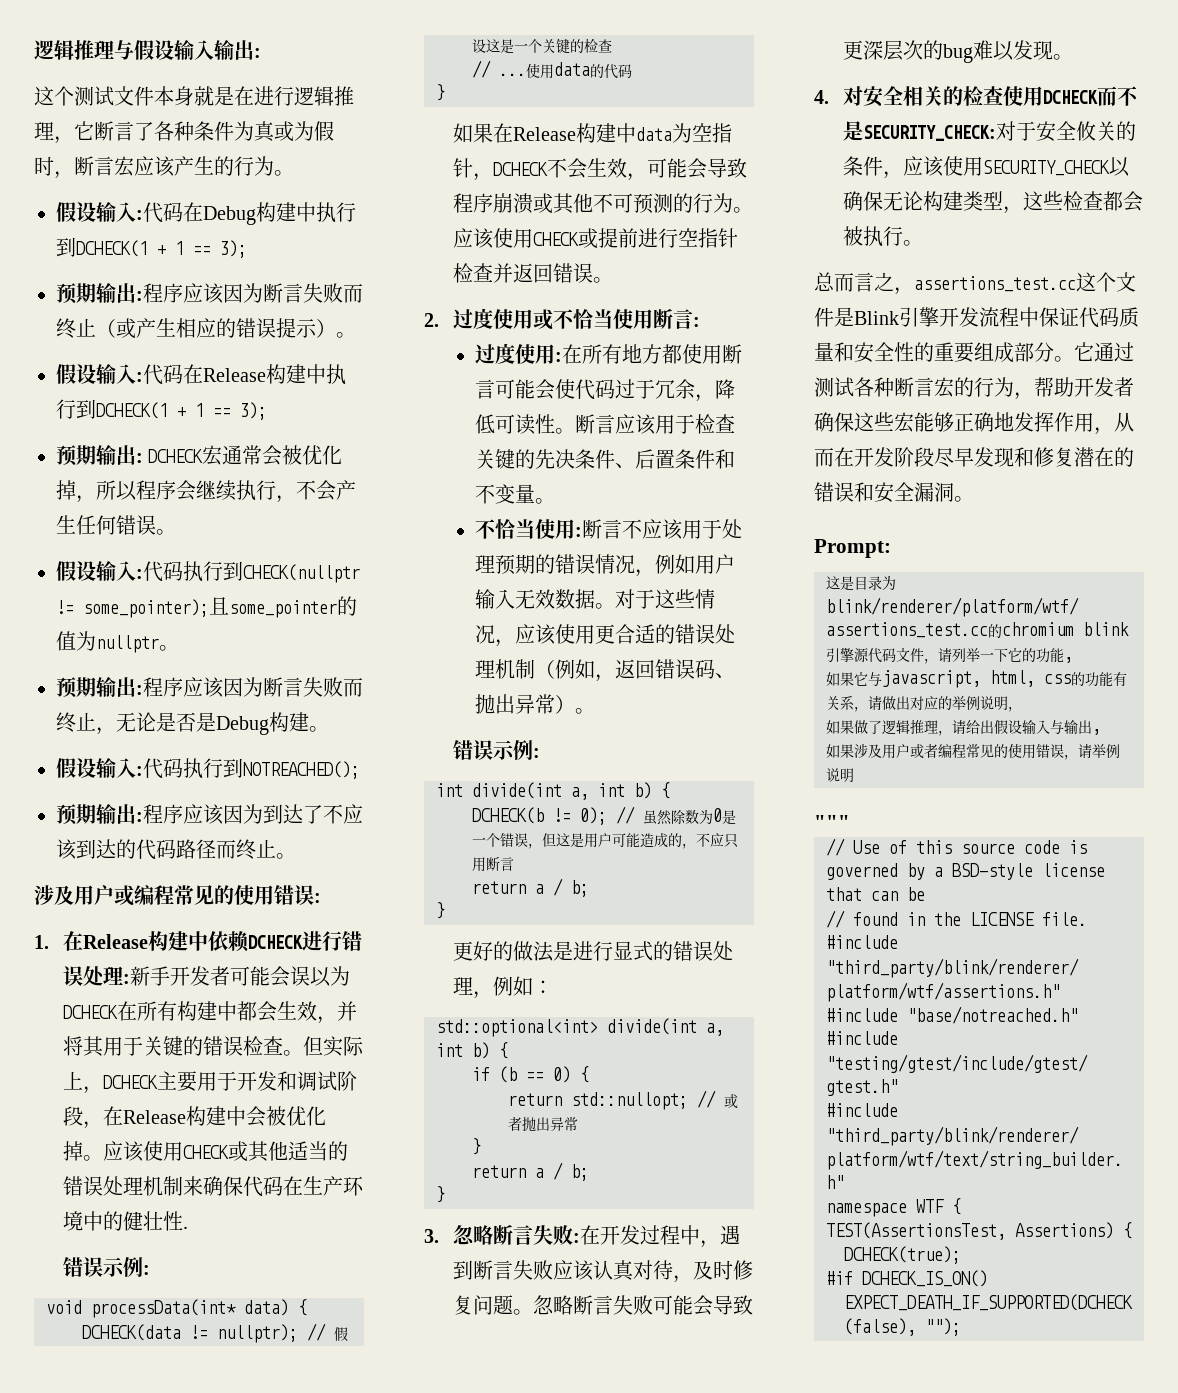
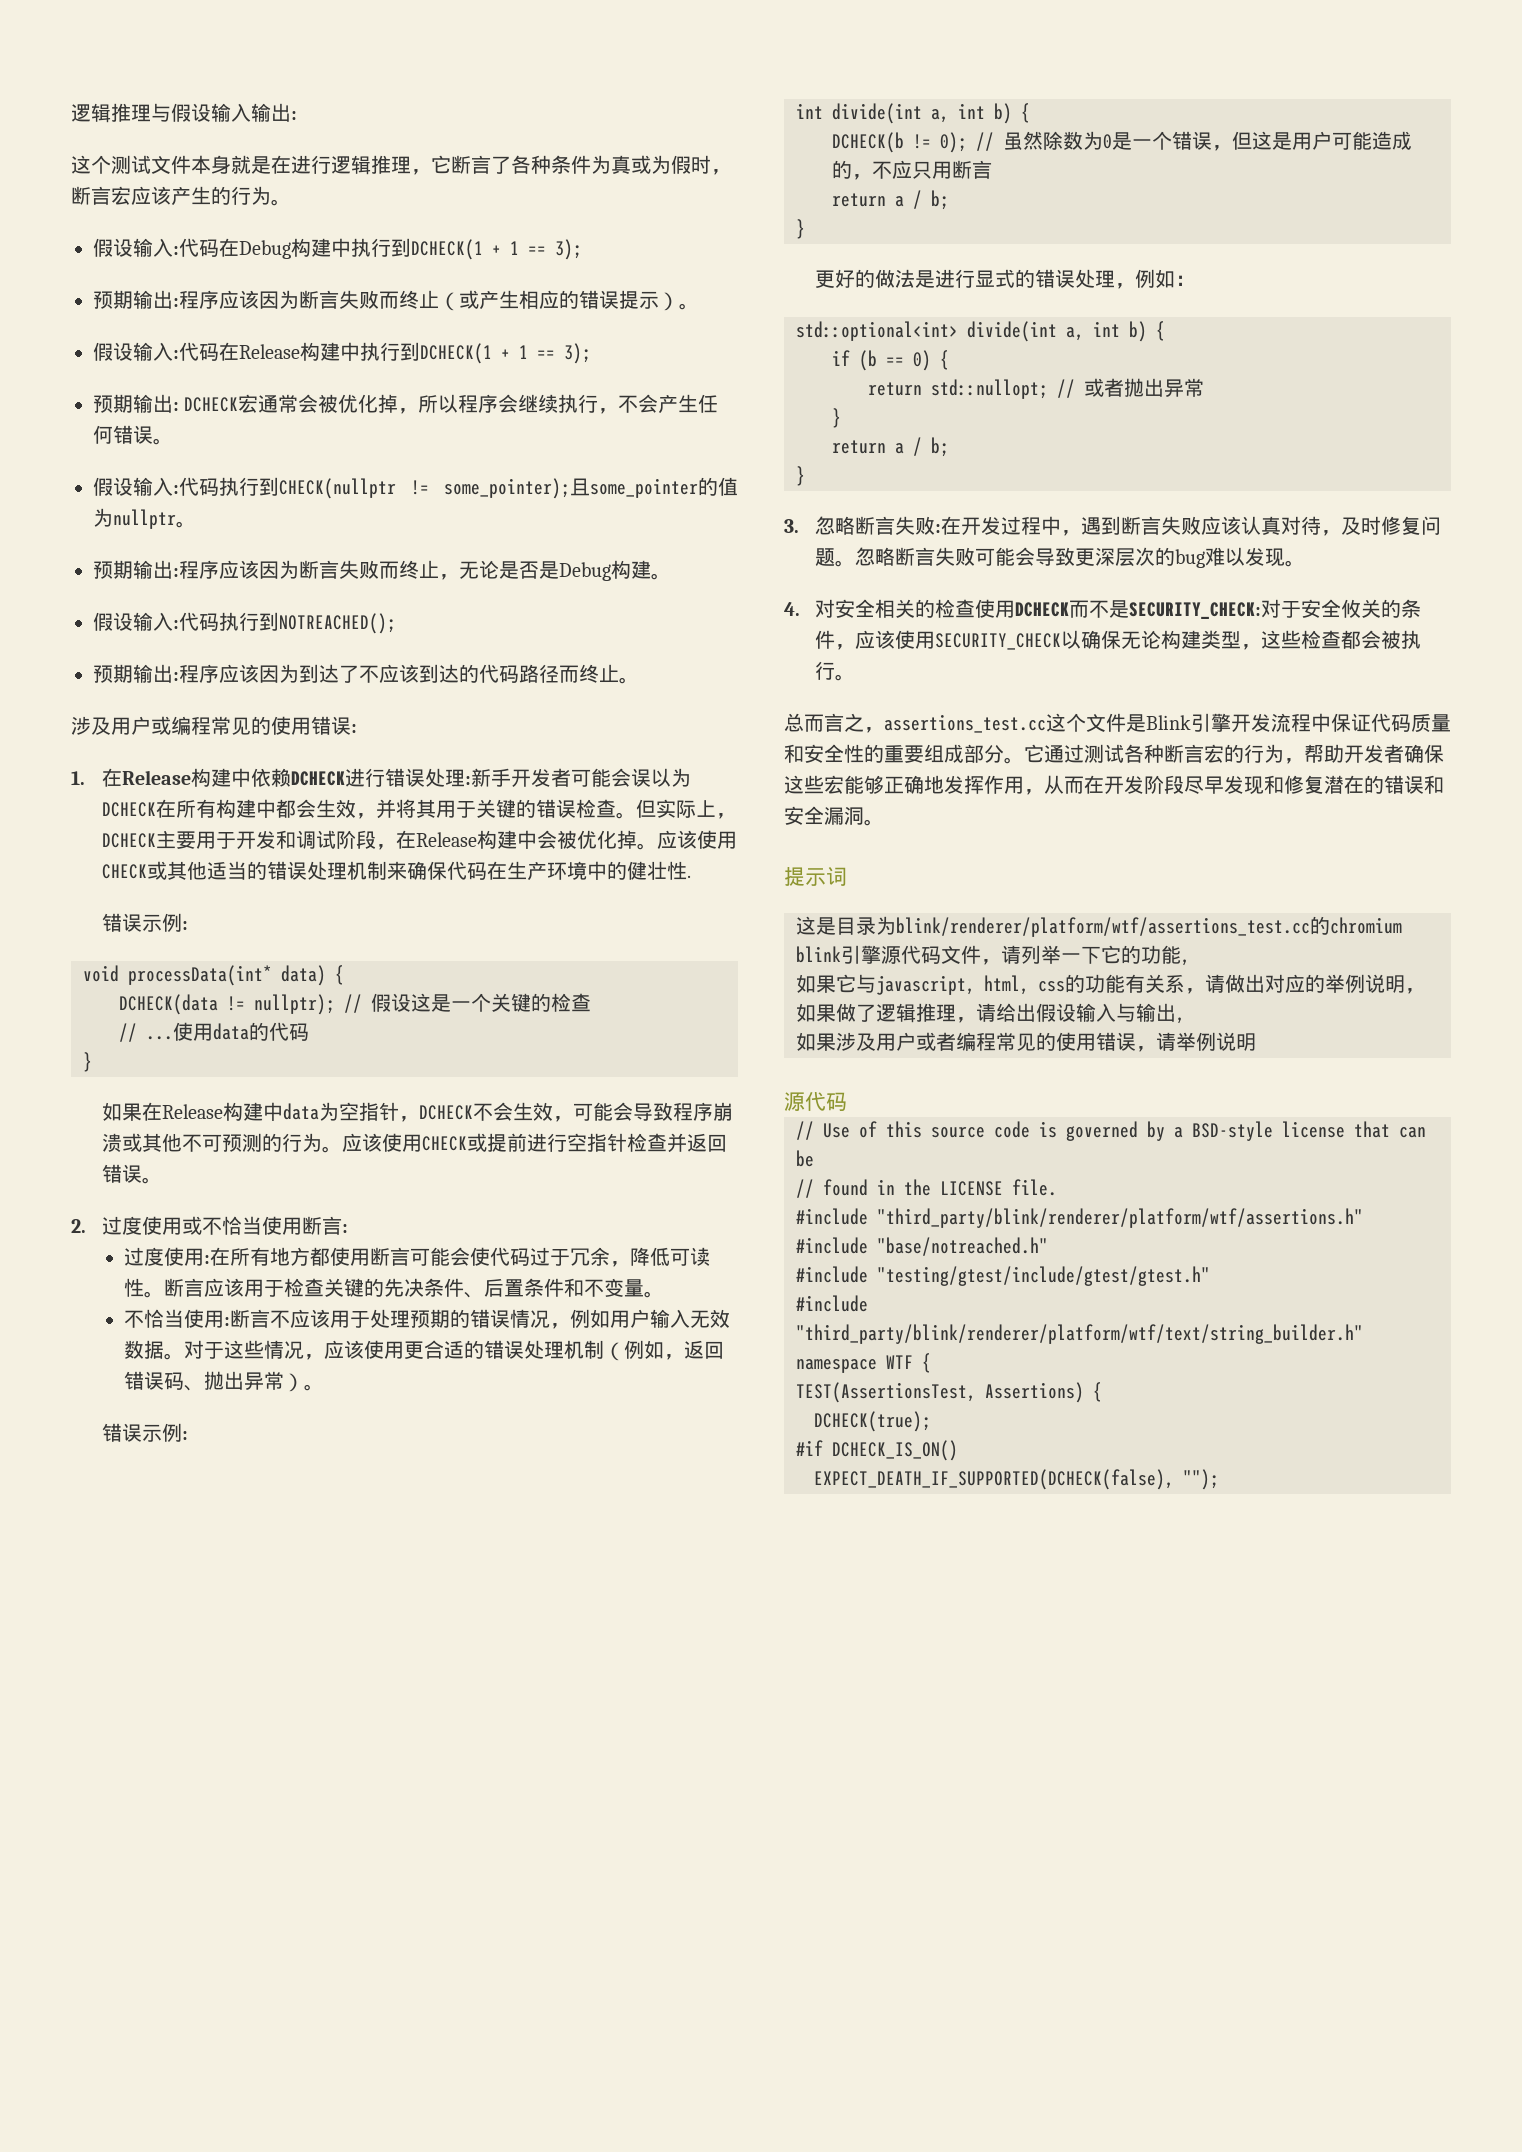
- Prompt:
+ 提示词
  如果涉及用户或者编程常见的使用错误，请举例说明
- """
+ 源代码

